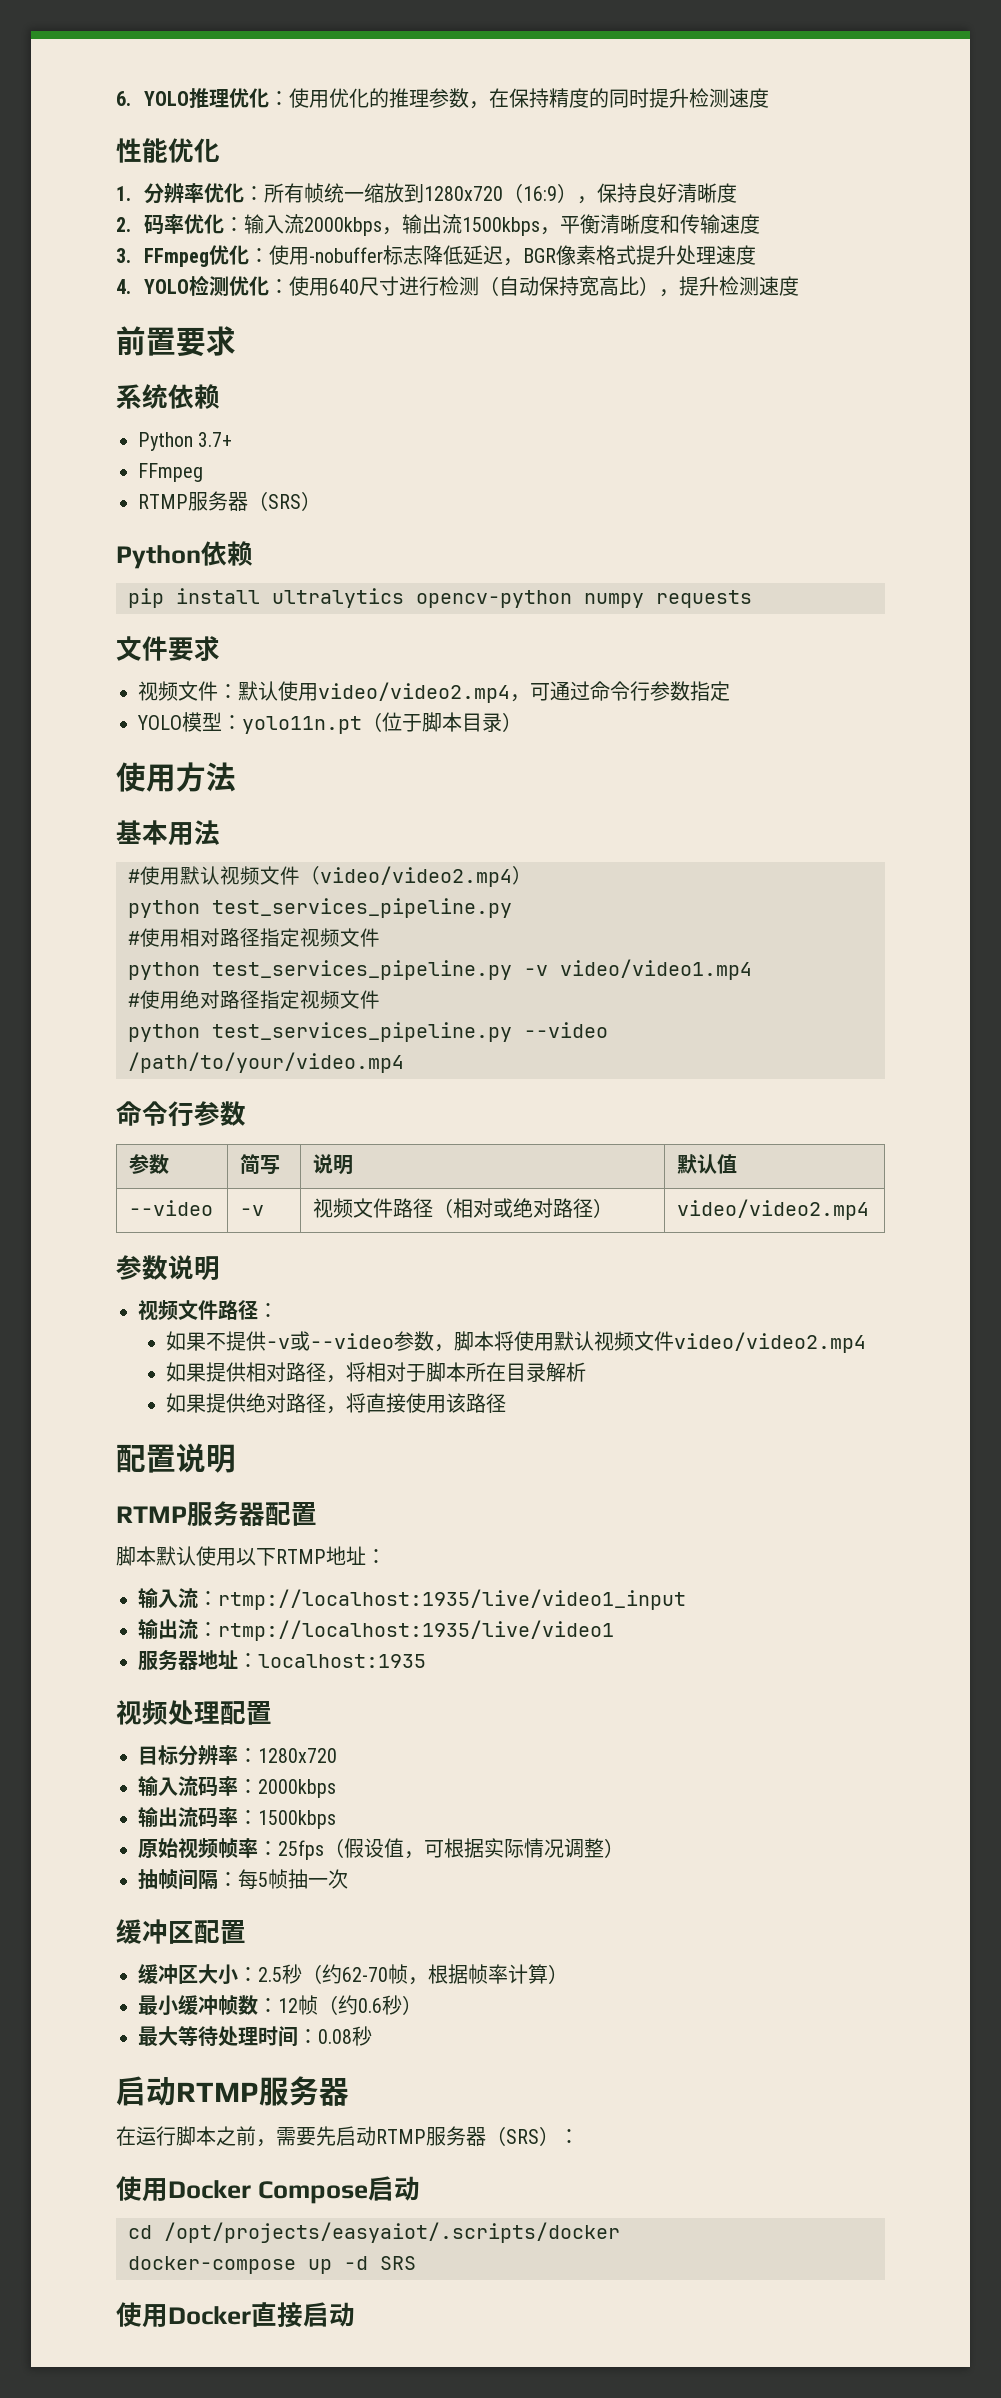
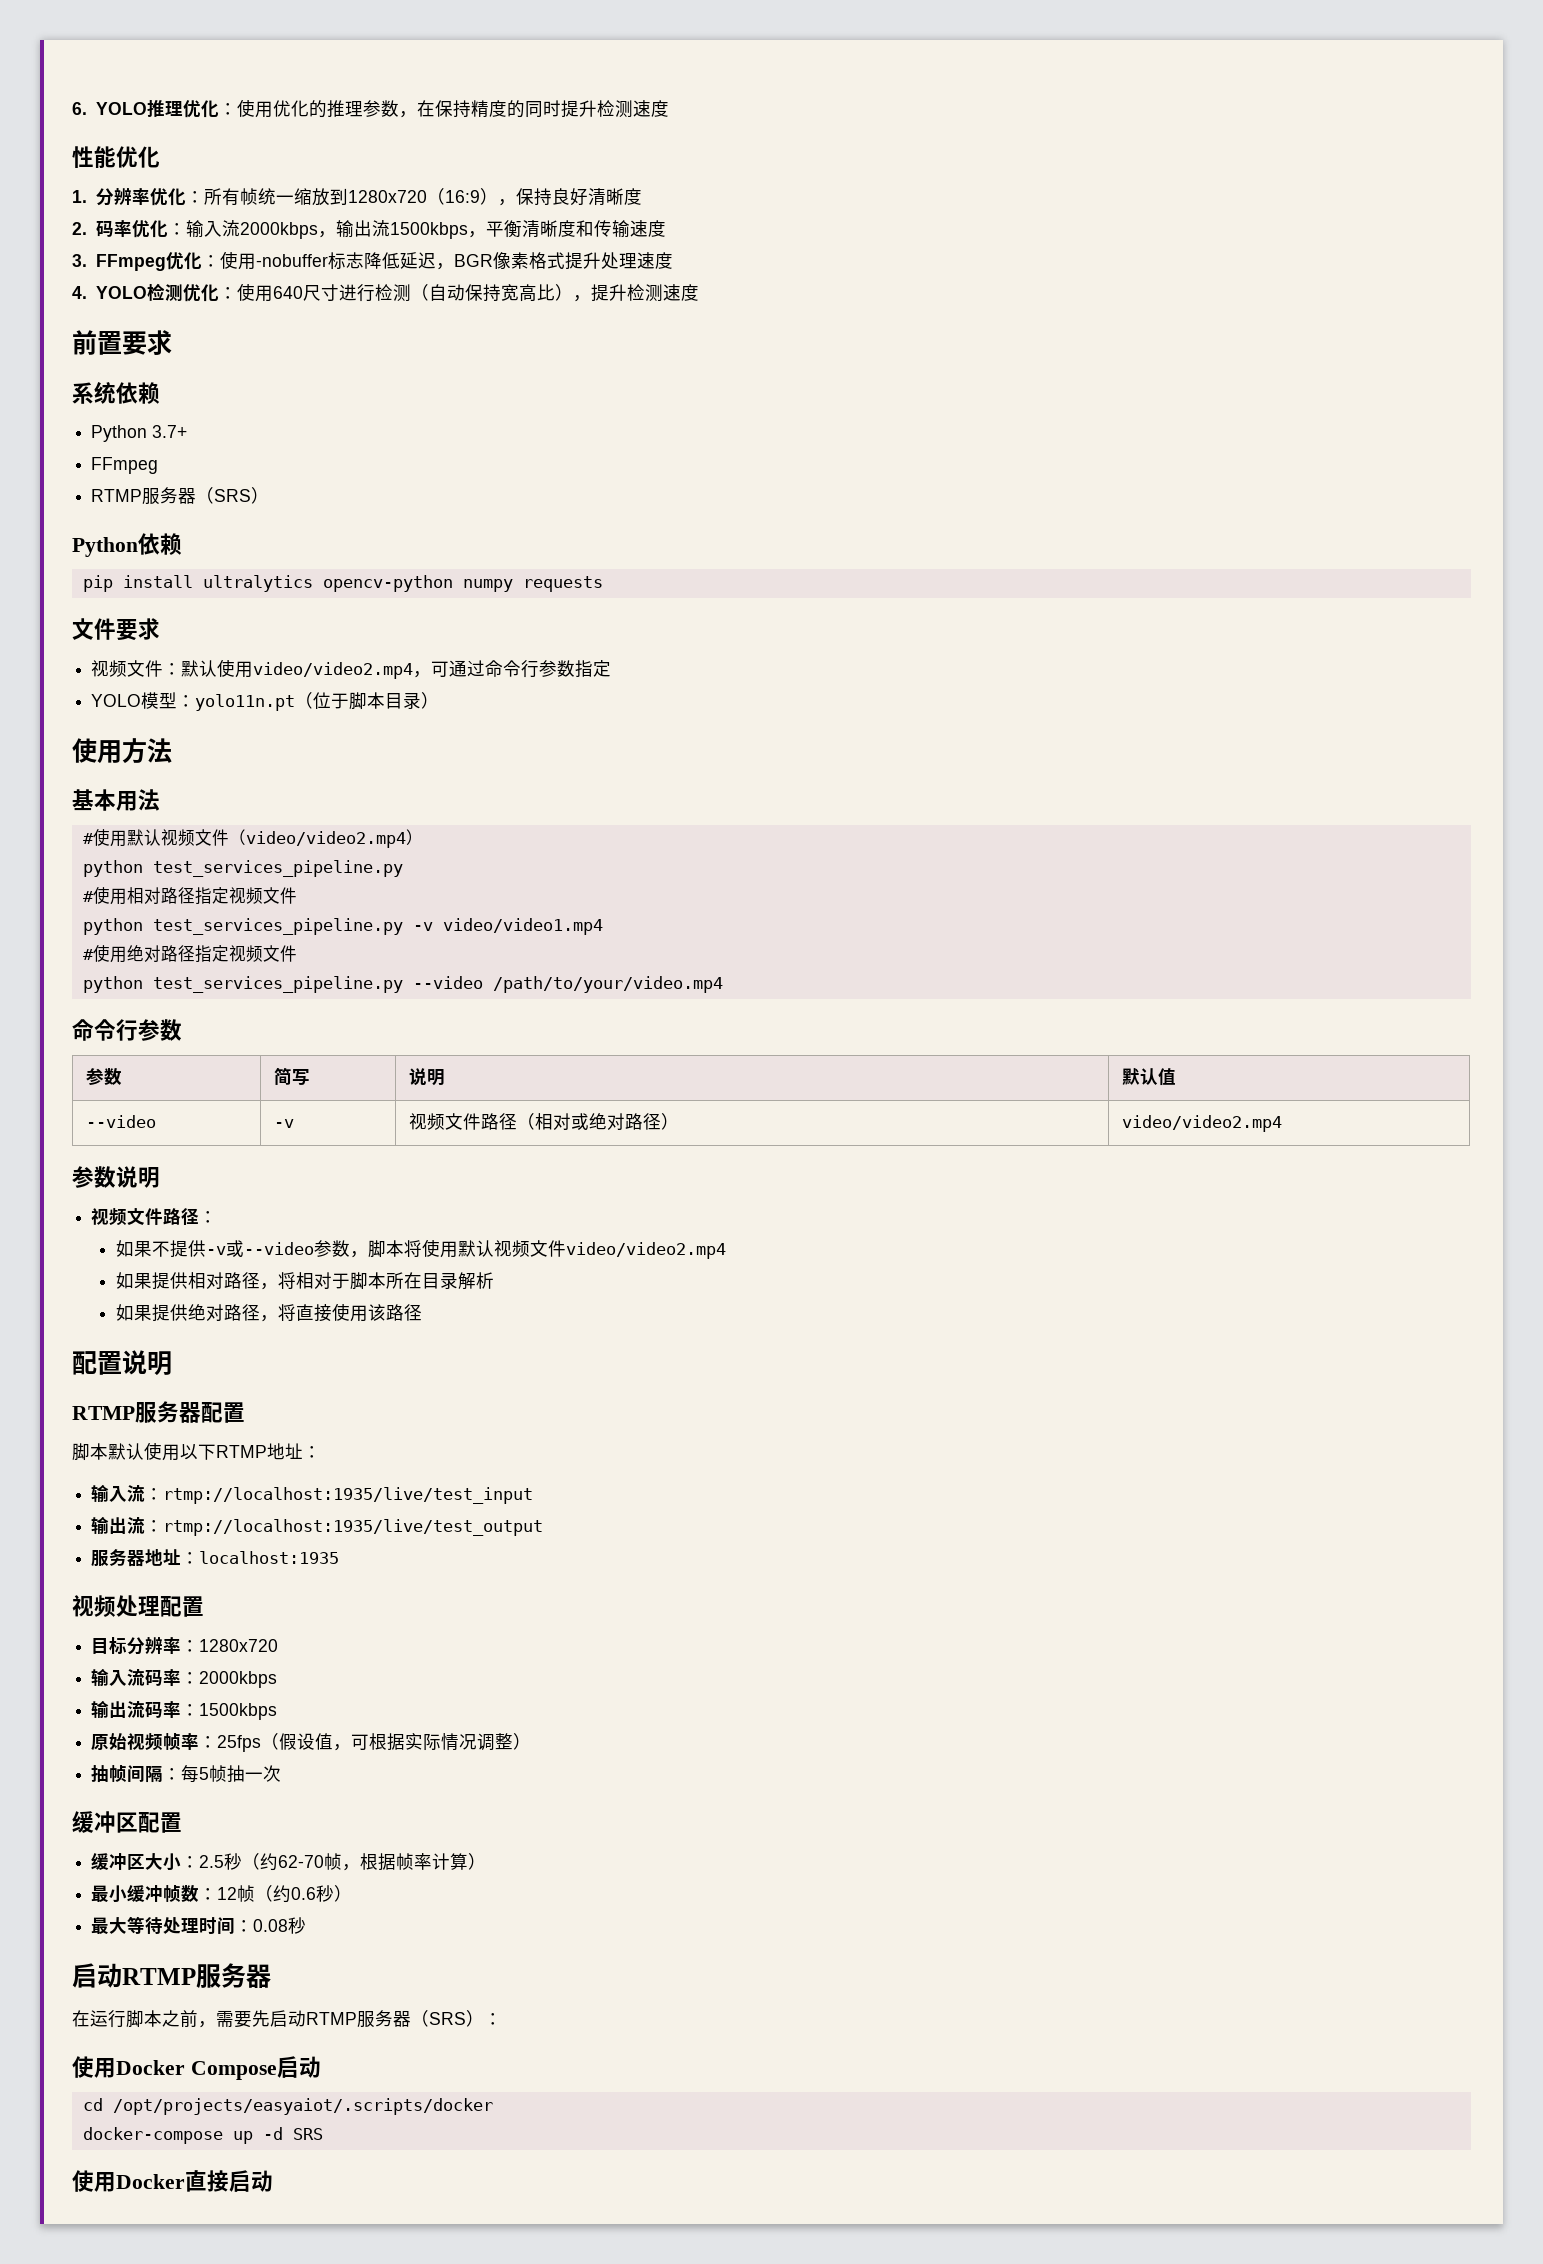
- 输入流：rtmp://localhost:1935/live/video1_input
+ 输入流：rtmp://localhost:1935/live/test_input
- 输出流：rtmp://localhost:1935/live/video1
+ 输出流：rtmp://localhost:1935/live/test_output

